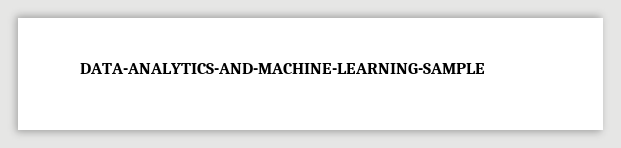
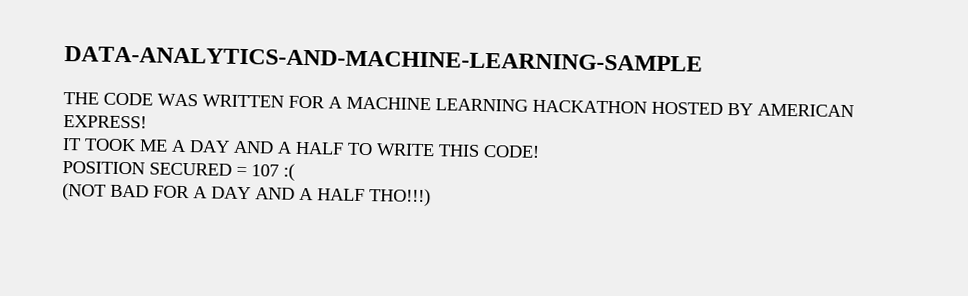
+ THE CODE WAS WRITTEN FOR A MACHINE LEARNING HACKATHON HOSTED BY AMERICAN EXPRESS!
+ IT TOOK ME A DAY AND A HALF TO WRITE THIS CODE!
+ POSITION SECURED = 107 :(
+ (NOT BAD FOR A DAY AND A HALF THO!!!)

